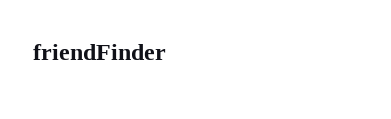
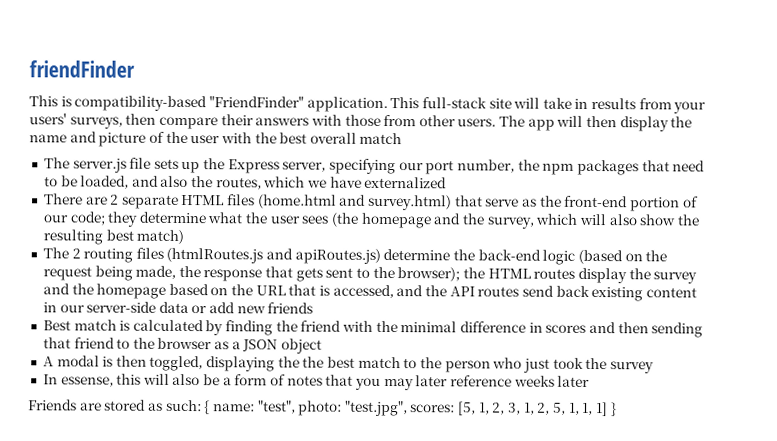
+ This is compatibility-based "FriendFinder" application. This full-stack site will take in results from your users' surveys, then compare their answers with those from other users. The app will then display the name and picture of the user with the best overall match
+ The server.js file sets up the Express server, specifying our port number, the npm packages that need to be loaded, and also the routes, which we have externalized
+ There are 2 separate HTML files (home.html and survey.html) that serve as the front-end portion of our code; they determine what the user sees (the homepage and the survey, which will also show the resulting best match)
+ The 2 routing files (htmlRoutes.js and apiRoutes.js) determine the back-end logic (based on the request being made, the response that gets sent to the browser); the HTML routes display the survey and the homepage based on the URL that is accessed, and the API routes send back existing content in our server-side data or add new friends
+ Best match is calculated by finding the friend with the minimal difference in scores and then sending that friend to the browser as a JSON object
+ A modal is then toggled, displaying the the best match to the person who just took the survey
+ In essense, this will also be a form of notes that you may later reference weeks later
+ Friends are stored as such: { name: "test", photo: "test.jpg", scores: [5, 1, 2, 3, 1, 2, 5, 1, 1, 1] }

